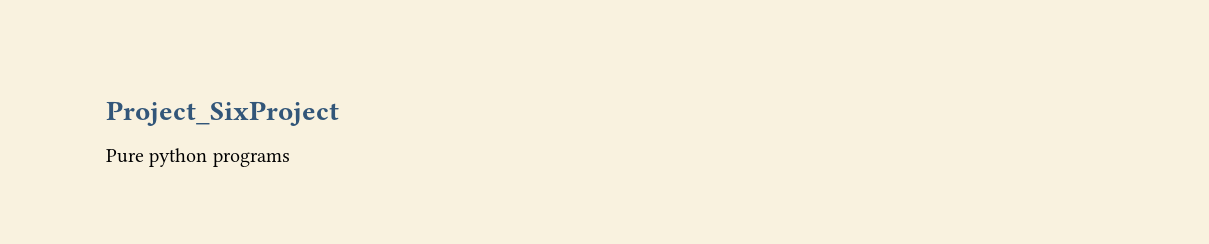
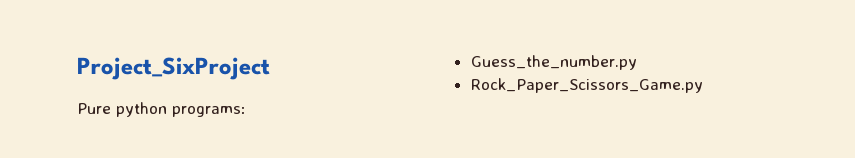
- Pure python programs
+ Pure python programs:
+ Guess_the_number.py
+ Rock_Paper_Scissors_Game.py

